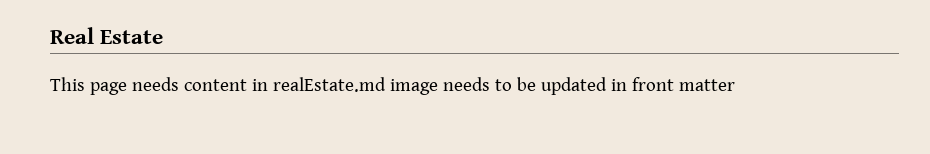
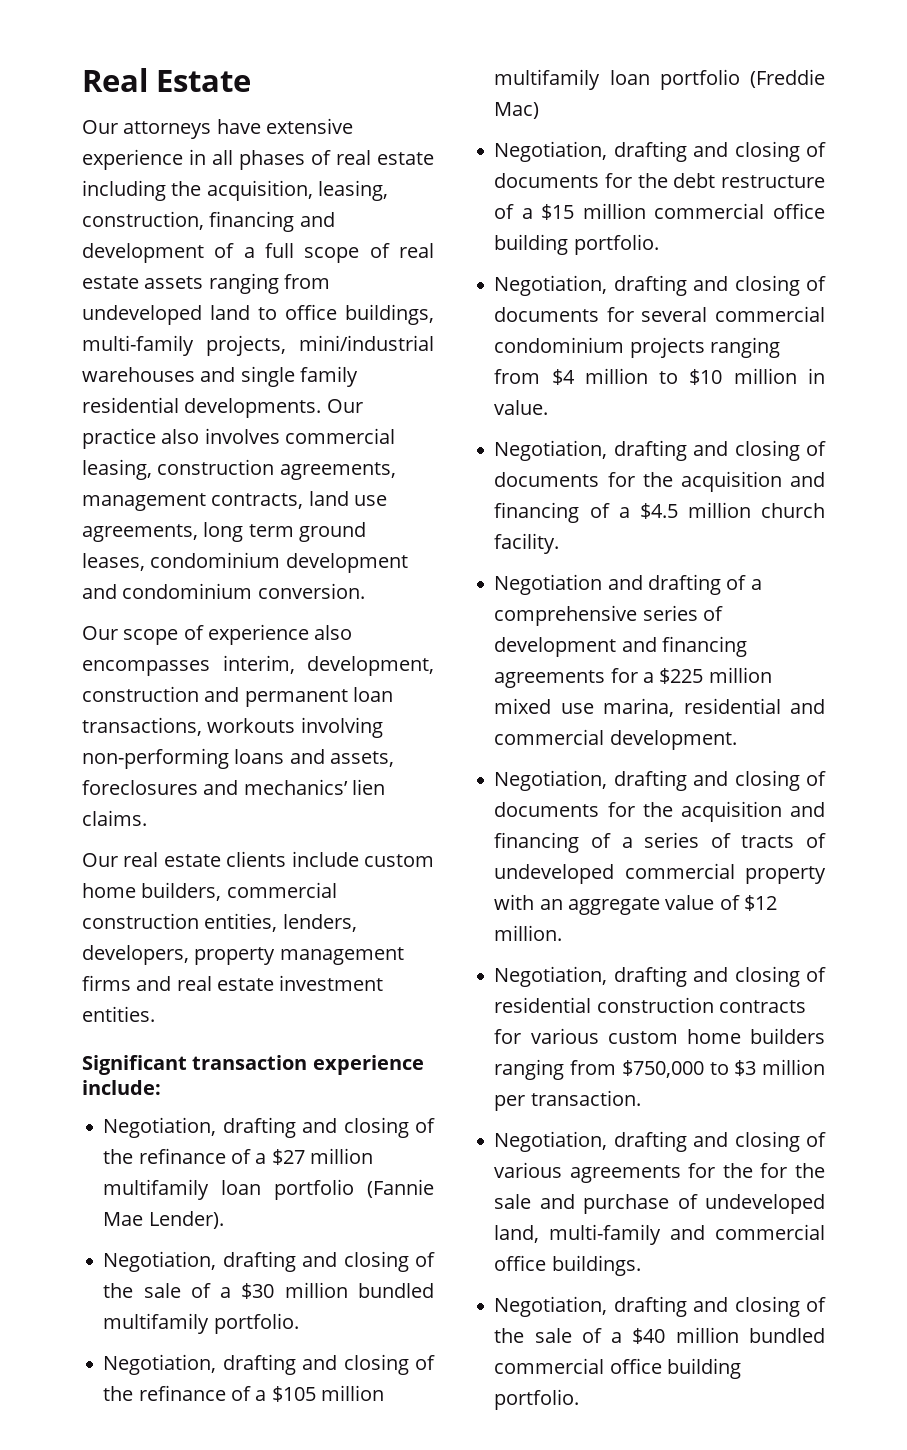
- This page needs content in realEstate.md image needs to be updated in front matter
+ Our attorneys have extensive experience in all phases of real estate including the acquisition, leasing, construction, financing and development of a full scope of real estate assets ranging from undeveloped land to office buildings, multi-family projects, mini/industrial warehouses and single family residential developments. Our practice also involves commercial leasing, construction agreements, management contracts, land use agreements, long term ground leases, condominium development and condominium conversion.
+ Our scope of experience also encompasses interim, development, construction and permanent loan transactions, workouts involving non-performing loans and assets, foreclosures and mechanics’ lien claims.
+ Our real estate clients include custom home builders, commercial construction entities, lenders, developers, property management firms and real estate investment entities.
+ Significant transaction experience include:
+ Negotiation, drafting and closing of the refinance of a $27 million multifamily loan portfolio (Fannie Mae Lender).
+ Negotiation, drafting and closing of the sale of a $30 million bundled multifamily portfolio.
+ Negotiation, drafting and closing of the refinance of a $105 million multifamily loan portfolio (Freddie Mac)
+ Negotiation, drafting and closing of documents for the debt restructure of a $15 million commercial office building portfolio.
+ Negotiation, drafting and closing of documents for several commercial condominium projects ranging from $4 million to $10 million in value.
+ Negotiation, drafting and closing of documents for the acquisition and financing of a $4.5 million church facility.
+ Negotiation and drafting of a comprehensive series of development and financing agreements for a $225 million mixed use marina, residential and commercial development.
+ Negotiation, drafting and closing of documents for the acquisition and financing of a series of tracts of undeveloped commercial property with an aggregate value of $12 million.
+ Negotiation, drafting and closing of residential construction contracts for various custom home builders ranging from $750,000 to $3 million per transaction.
+ Negotiation, drafting and closing of various agreements for the for the sale and purchase of undeveloped land, multi-family and commercial office buildings.
+ Negotiation, drafting and closing of the sale of a $40 million bundled commercial office building portfolio.

